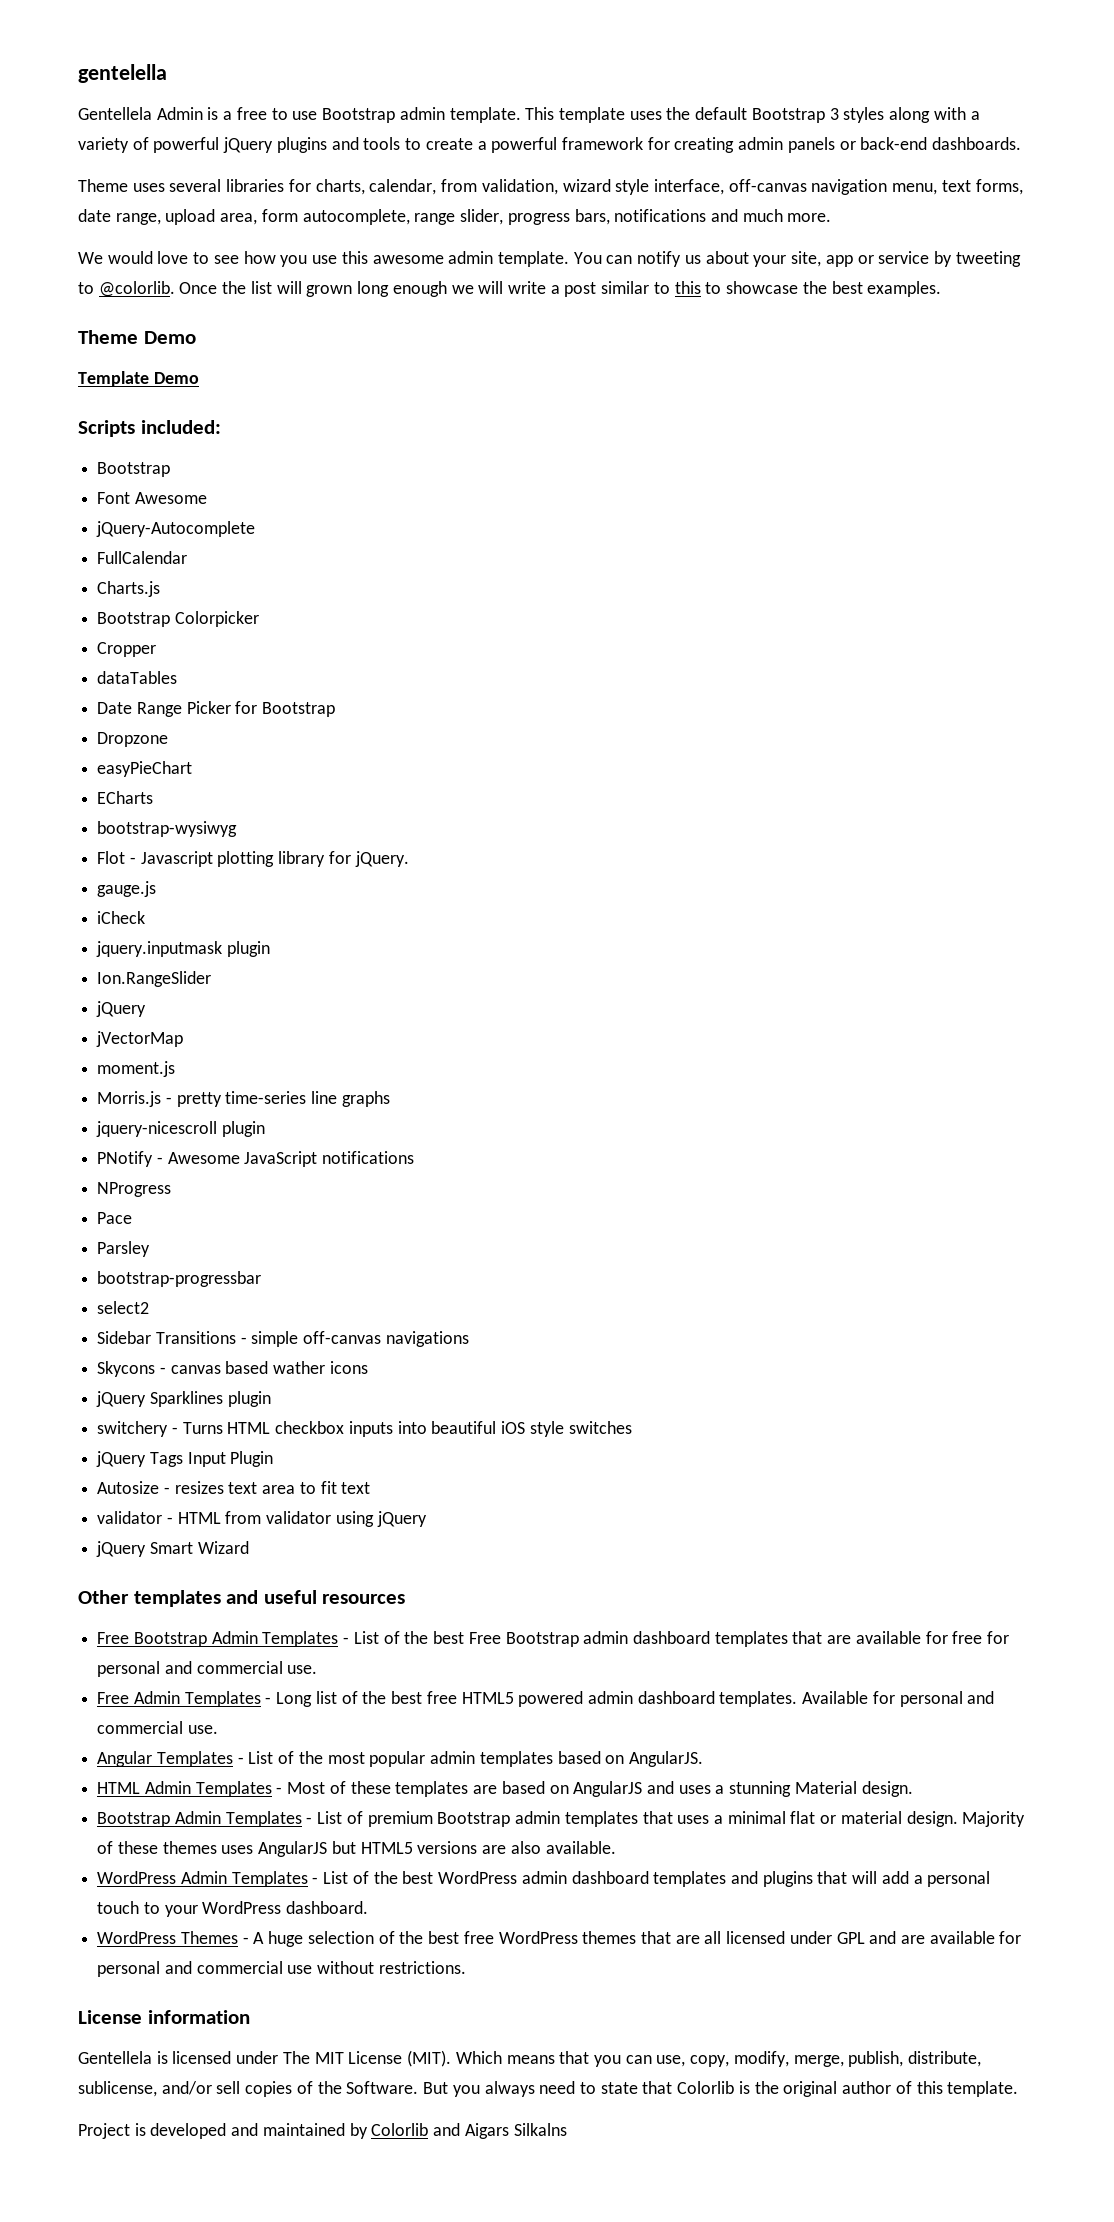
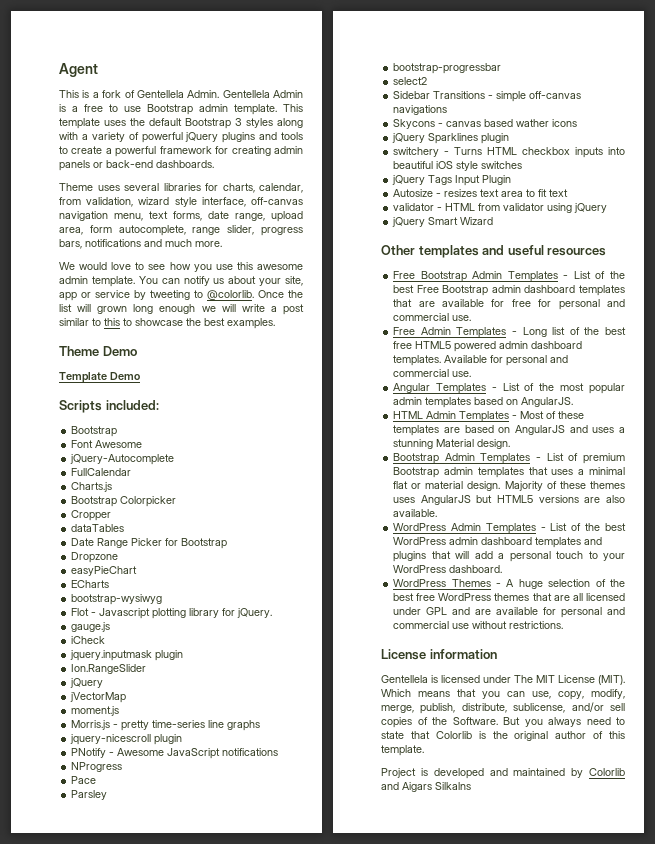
- gentelella
- Gentellela Admin is a free to use Bootstrap admin template.
+ Agent
+ This is a fork of Gentellela Admin. Gentellela Admin is a free to use Bootstrap admin template.

